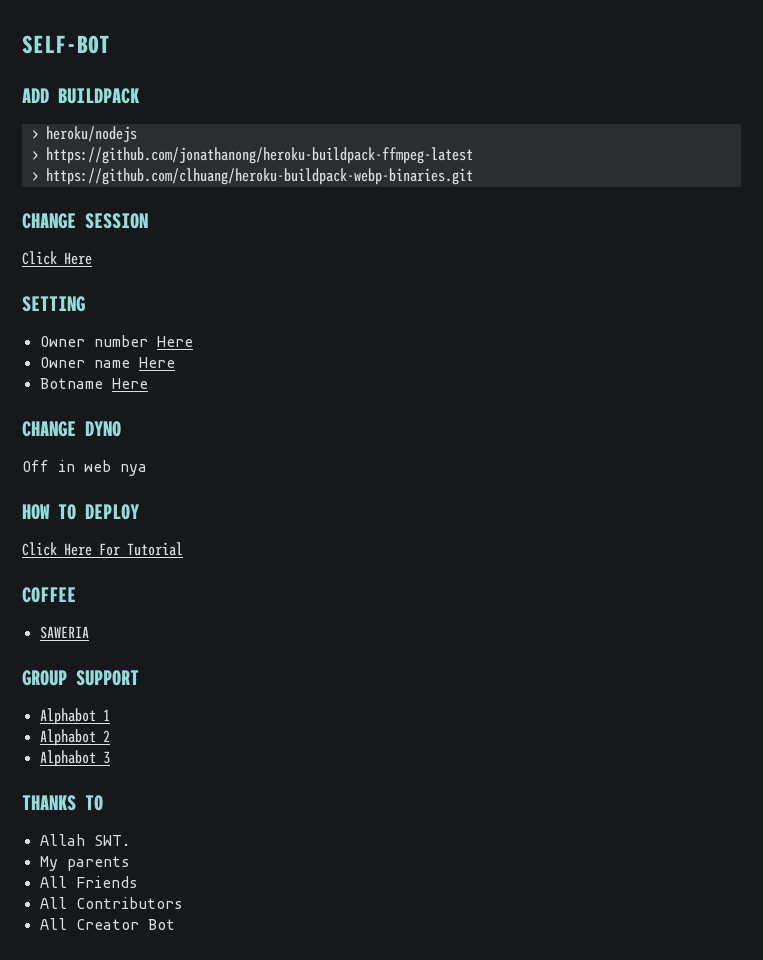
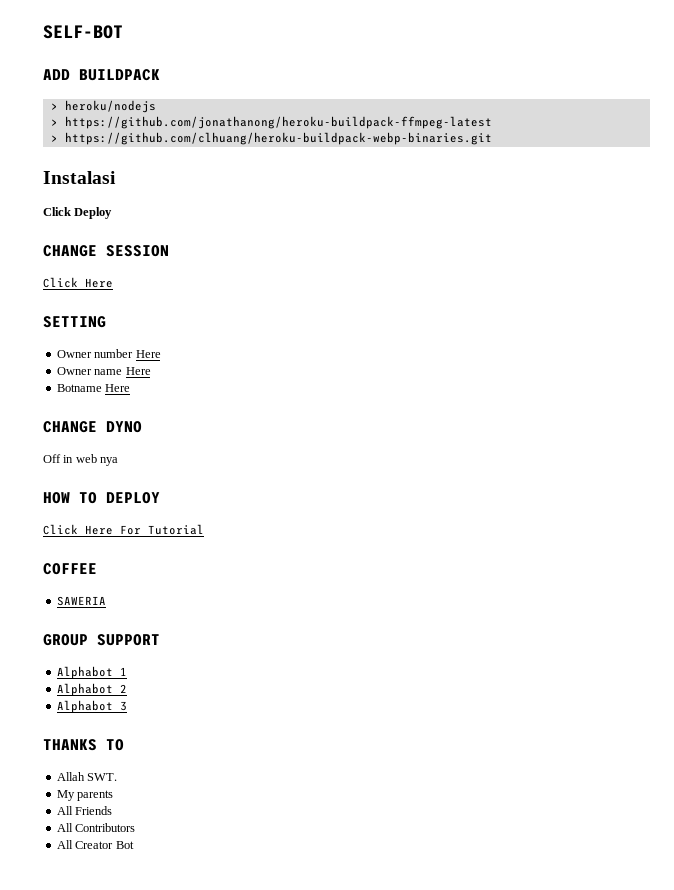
+ Instalasi
+ Click Deploy

